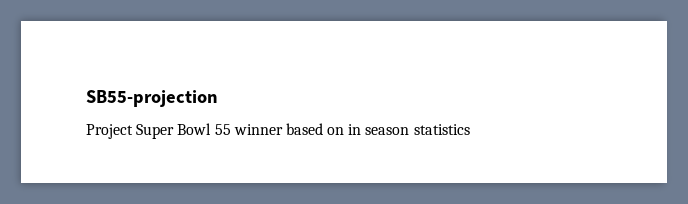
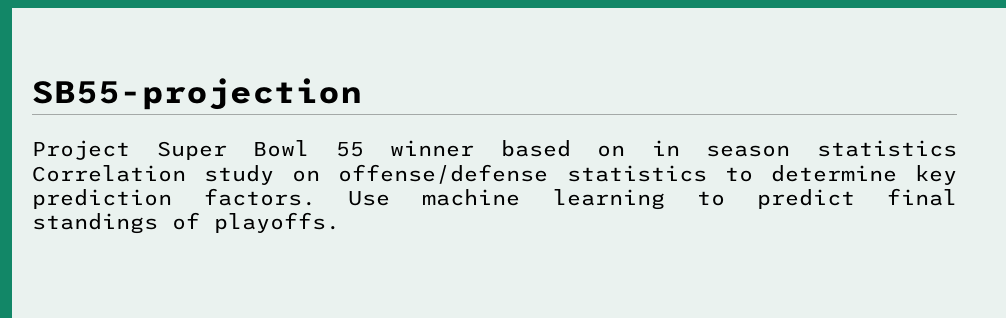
- Project Super Bowl 55 winner based on in season statistics
+ Project Super Bowl 55 winner based on in season statistics Correlation study on offense/defense statistics to determine key prediction factors. Use machine learning to predict final standings of playoffs.

